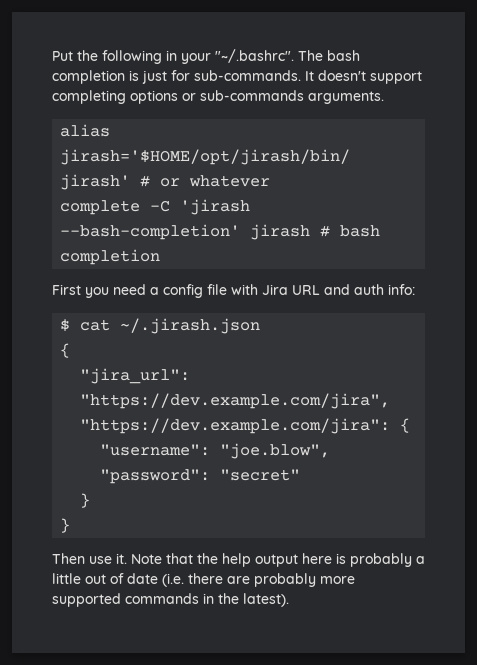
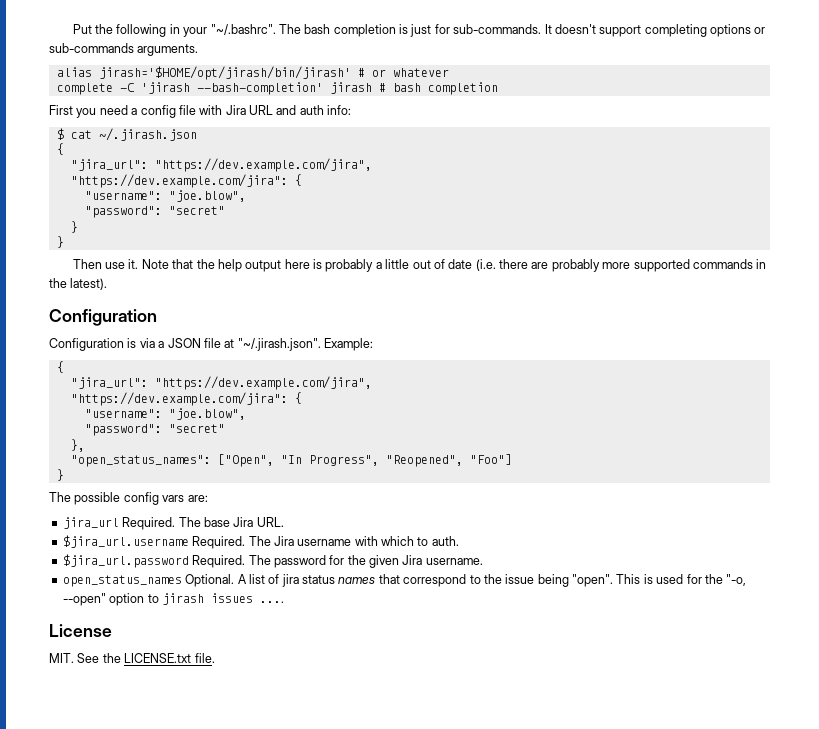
  Note that the help output here is probably a little out of date (i.e. there are probably more supported commands in the latest).
+ Configuration
+ Configuration is via a JSON file at "~/.jirash.json". Example:
+ {
+ "jira_url": "https://dev.example.com/jira",
+ "https://dev.example.com/jira": {
+ "username": "joe.blow",
+ "password": "secret"
+ },
+ "open_status_names": ["Open", "In Progress", "Reopened", "Foo"]
+ }
+ The possible config vars are:
+ jira_url Required. The base Jira URL.
+ $jira_url.username Required. The Jira username with which to auth.
+ $jira_url.password Required. The password for the given Jira username.
+ open_status_names Optional. A list of jira status names that correspond to the issue being "open". This is used for the "-o, --open" option to jirash issues ....
+ License
+ MIT. See the LICENSE.txt file.

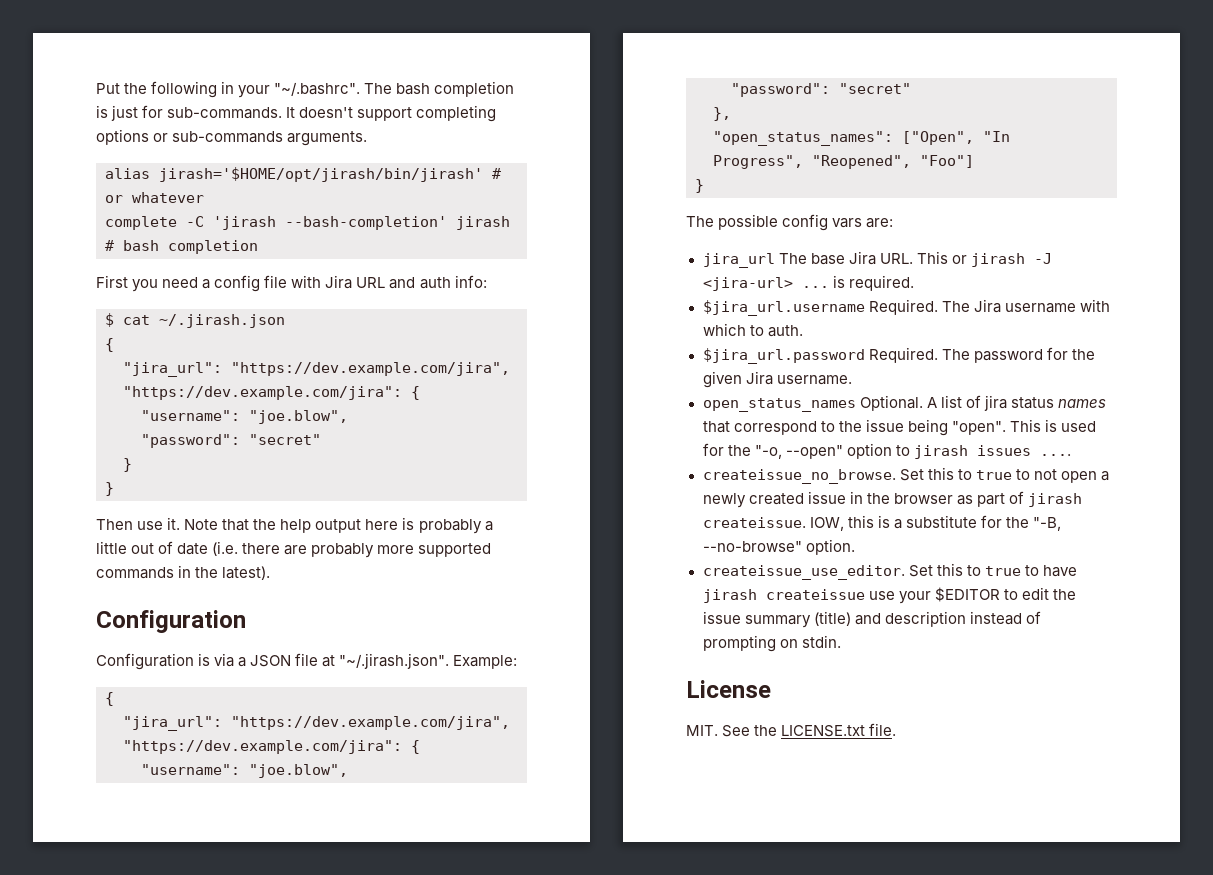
- jira_url Required. The base Jira URL.
+ jira_url The base Jira URL. This or jirash -J <jira-url> ... is required.
+ createissue_no_browse. Set this to true to not open a newly created issue in the browser as part of jirash createissue. IOW, this is a substitute for the "-B, --no-browse" option.
+ createissue_use_editor. Set this to true to have jirash createissue use your $EDITOR to edit the issue summary (title) and description instead of prompting on stdin.

